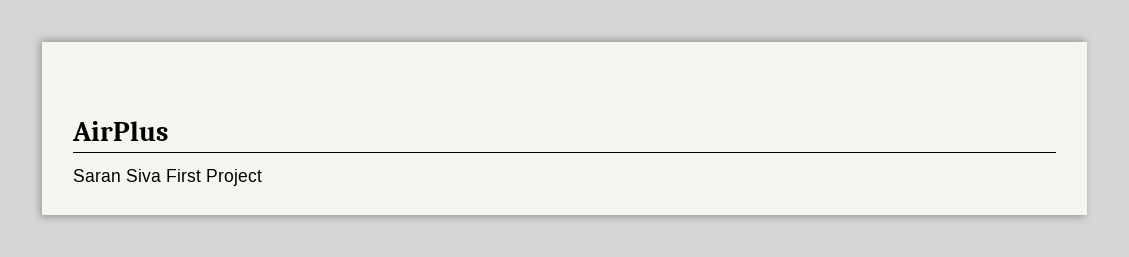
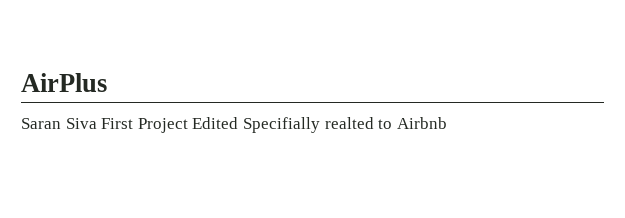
- Saran Siva First Project
+ Saran Siva First Project Edited Specifially realted to Airbnb

